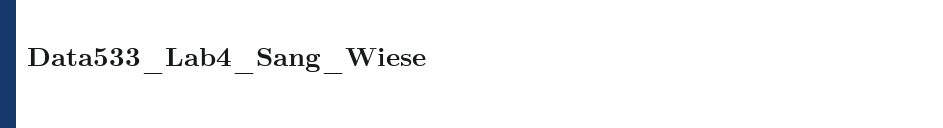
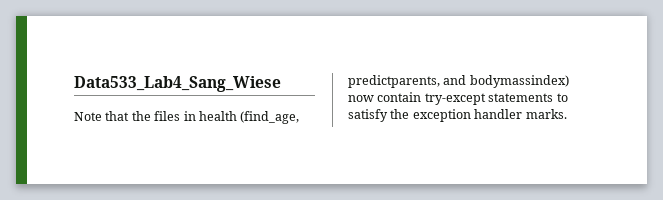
+ Note that the files in health (find_age, predictparents, and bodymassindex) now contain try-except statements to satisfy the exception handler marks.

